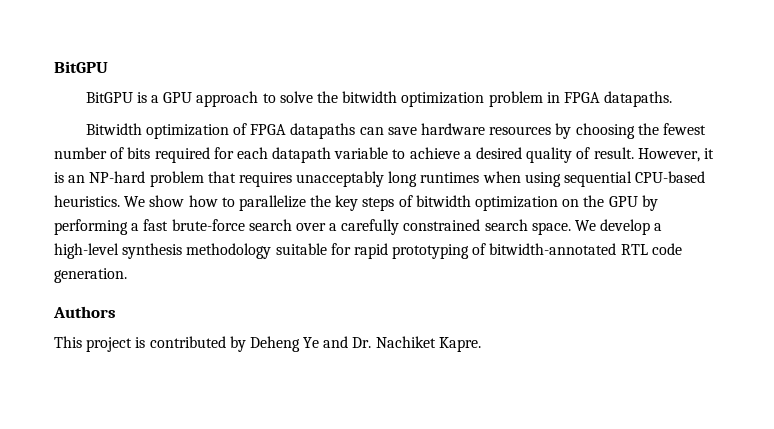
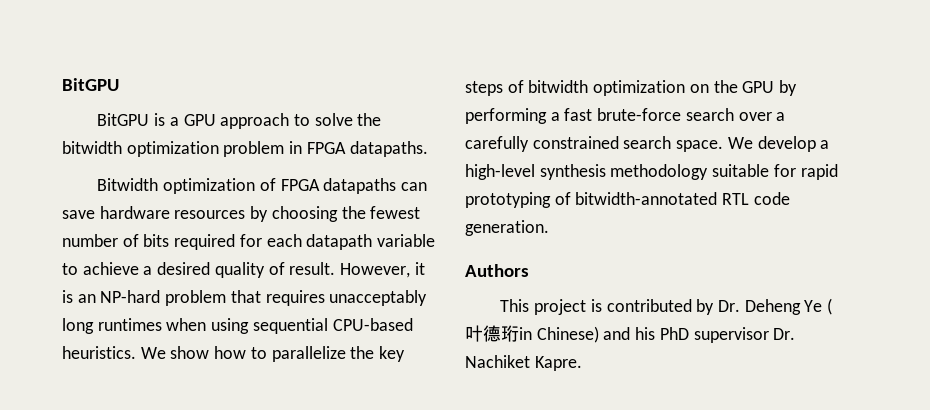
- This project is contributed by Deheng Ye and Dr. Nachiket Kapre.
+ This project is contributed by Dr. Deheng Ye (叶德珩in Chinese) and his PhD supervisor Dr. Nachiket Kapre.

